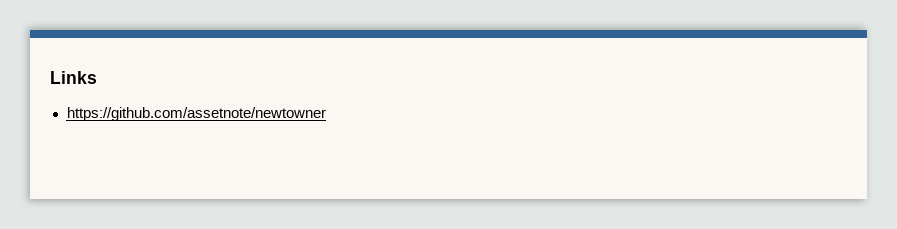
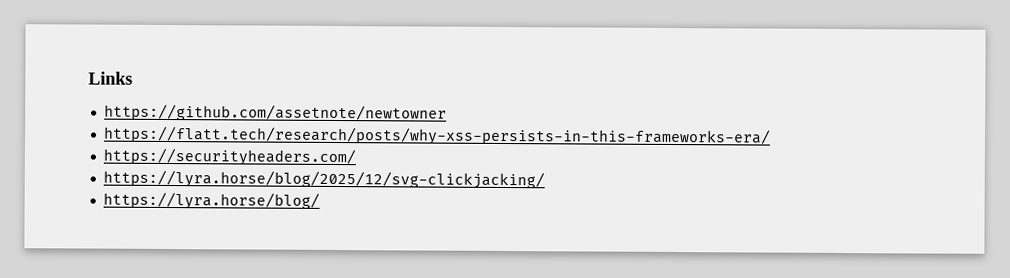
+ https://flatt.tech/research/posts/why-xss-persists-in-this-frameworks-era/
+ https://securityheaders.com/
+ https://lyra.horse/blog/2025/12/svg-clickjacking/
+ https://lyra.horse/blog/

